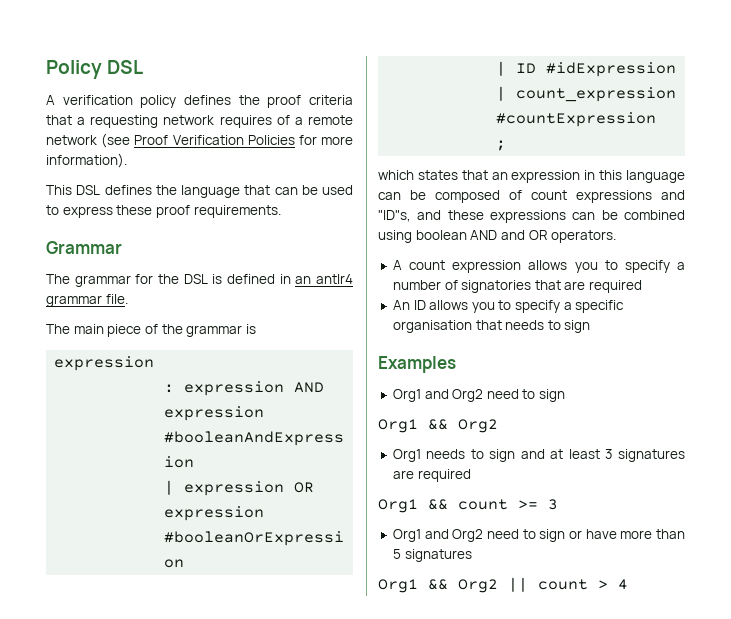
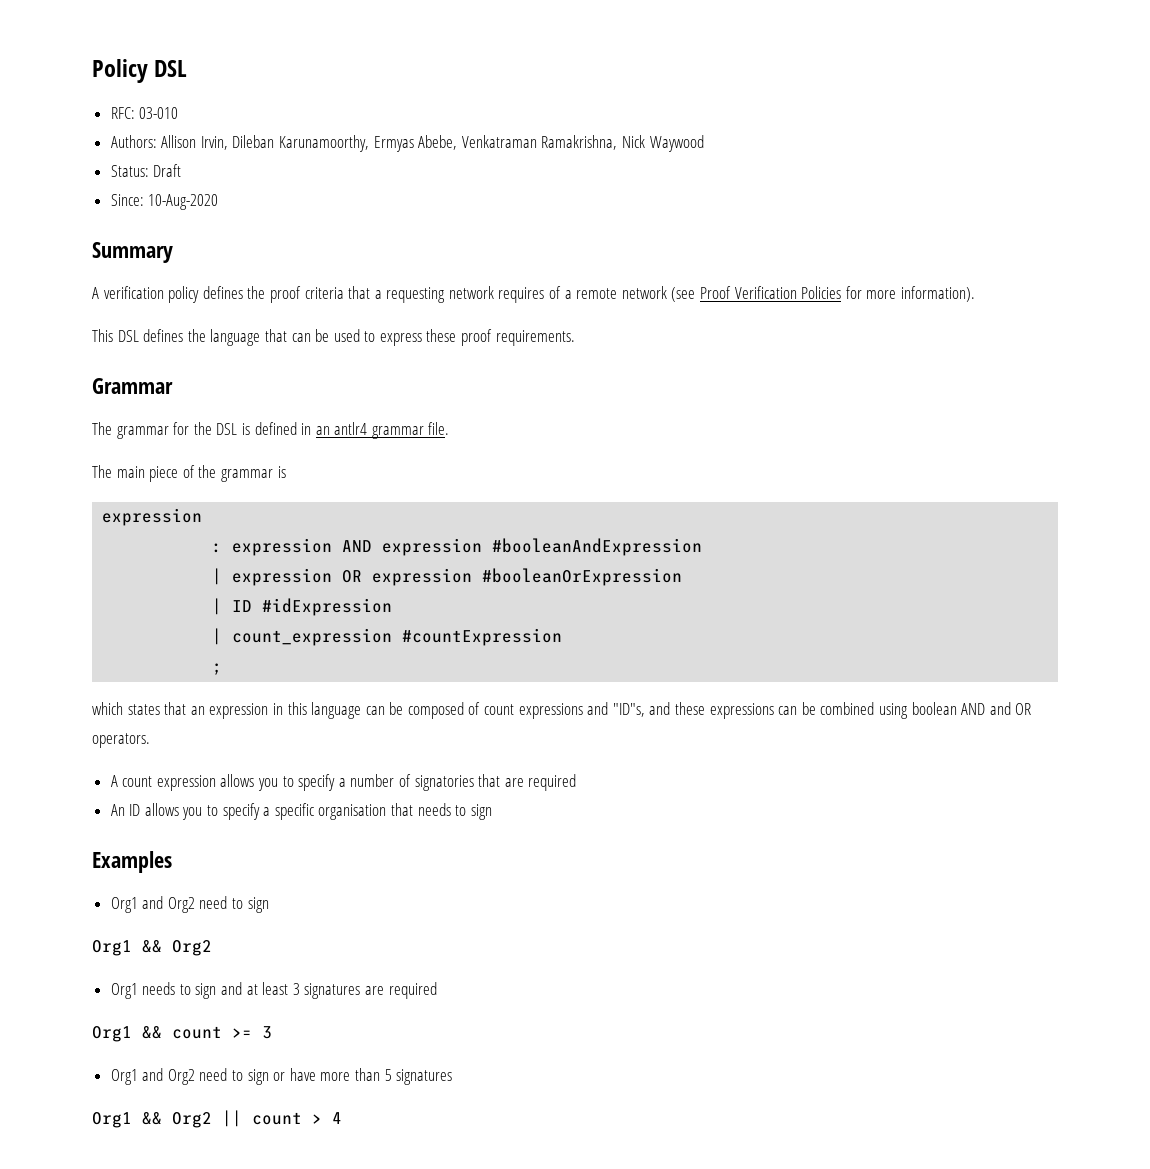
+ RFC: 03-010
+ Authors: Allison Irvin, Dileban Karunamoorthy, Ermyas Abebe, Venkatraman Ramakrishna, Nick Waywood
+ Status: Draft
+ Since: 10-Aug-2020
+ Summary

